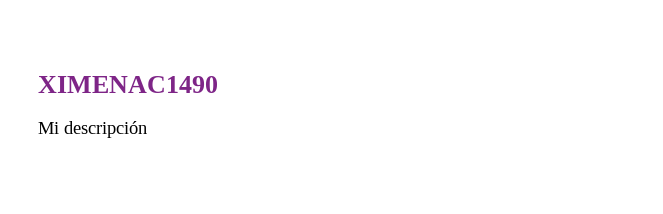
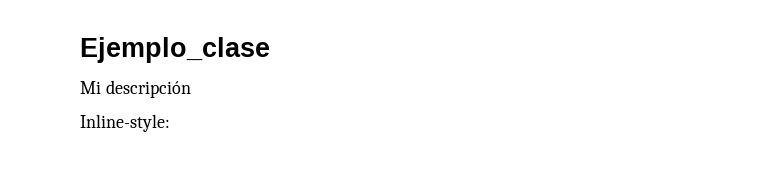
- XIMENAC1490
+ Ejemplo_clase
+ Inline-style:

